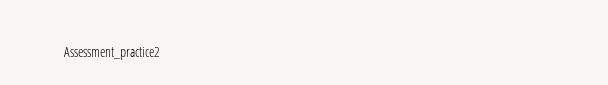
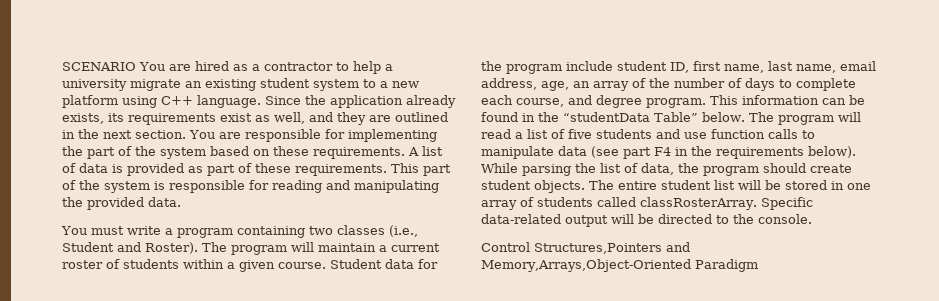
- Assessment_practice2
+ SCENARIO You are hired as a contractor to help a university migrate an existing student system to a new platform using C++ language. Since the application already exists, its requirements exist as well, and they are outlined in the next section. You are responsible for implementing the part of the system based on these requirements. A list of data is provided as part of these requirements. This part of the system is responsible for reading and manipulating the provided data.
+ You must write a program containing two classes (i.e., Student and Roster). The program will maintain a current roster of students within a given course. Student data for the program include student ID, first name, last name, email address, age, an array of the number of days to complete each course, and degree program. This information can be found in the “studentData Table” below. The program will read a list of five students and use function calls to manipulate data (see part F4 in the requirements below). While parsing the list of data, the program should create student objects. The entire student list will be stored in one array of students called classRosterArray. Specific data-related output will be directed to the console.
+ Control Structures,Pointers and Memory,Arrays,Object-Oriented Paradigm

